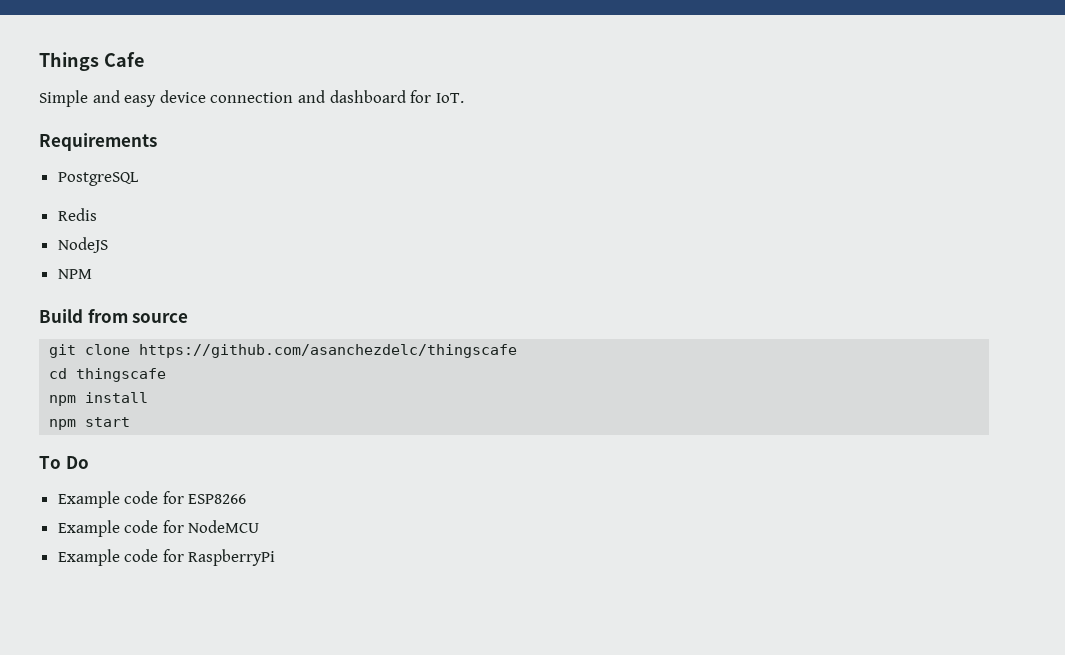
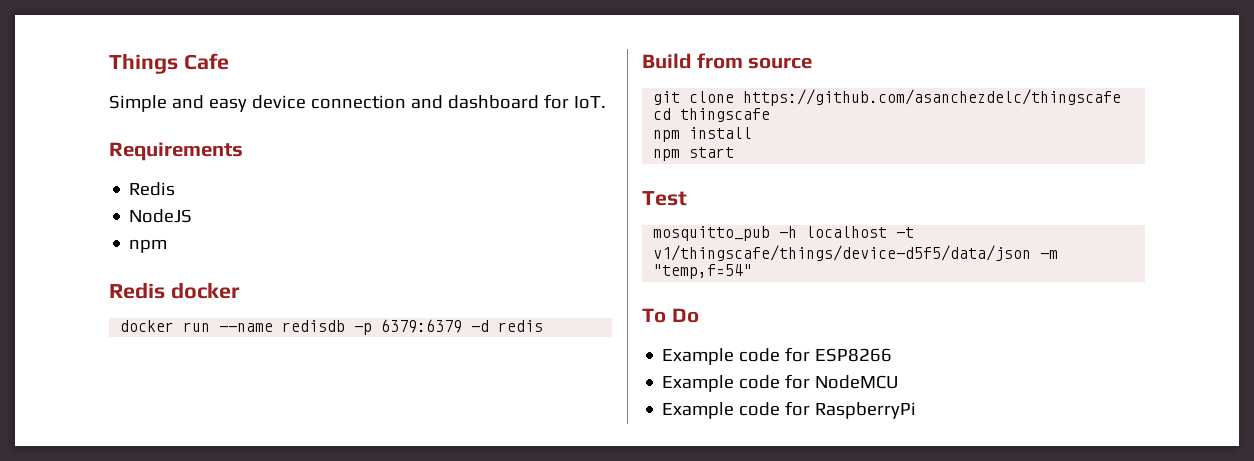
- PostgreSQL
  NodeJS
- NPM
+ npm
+ Redis docker
+ docker run --name redisdb -p 6379:6379 -d redis
+ Test
+ mosquitto_pub -h localhost -t v1/thingscafe/things/device-d5f5/data/json -m "temp,f=54"

